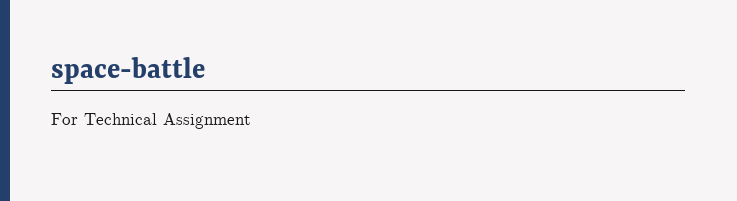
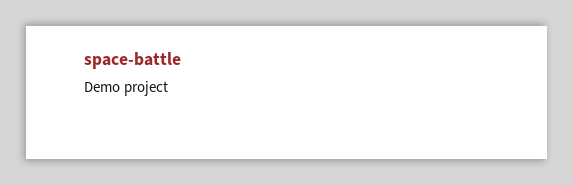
- For Technical Assignment
+ Demo project

